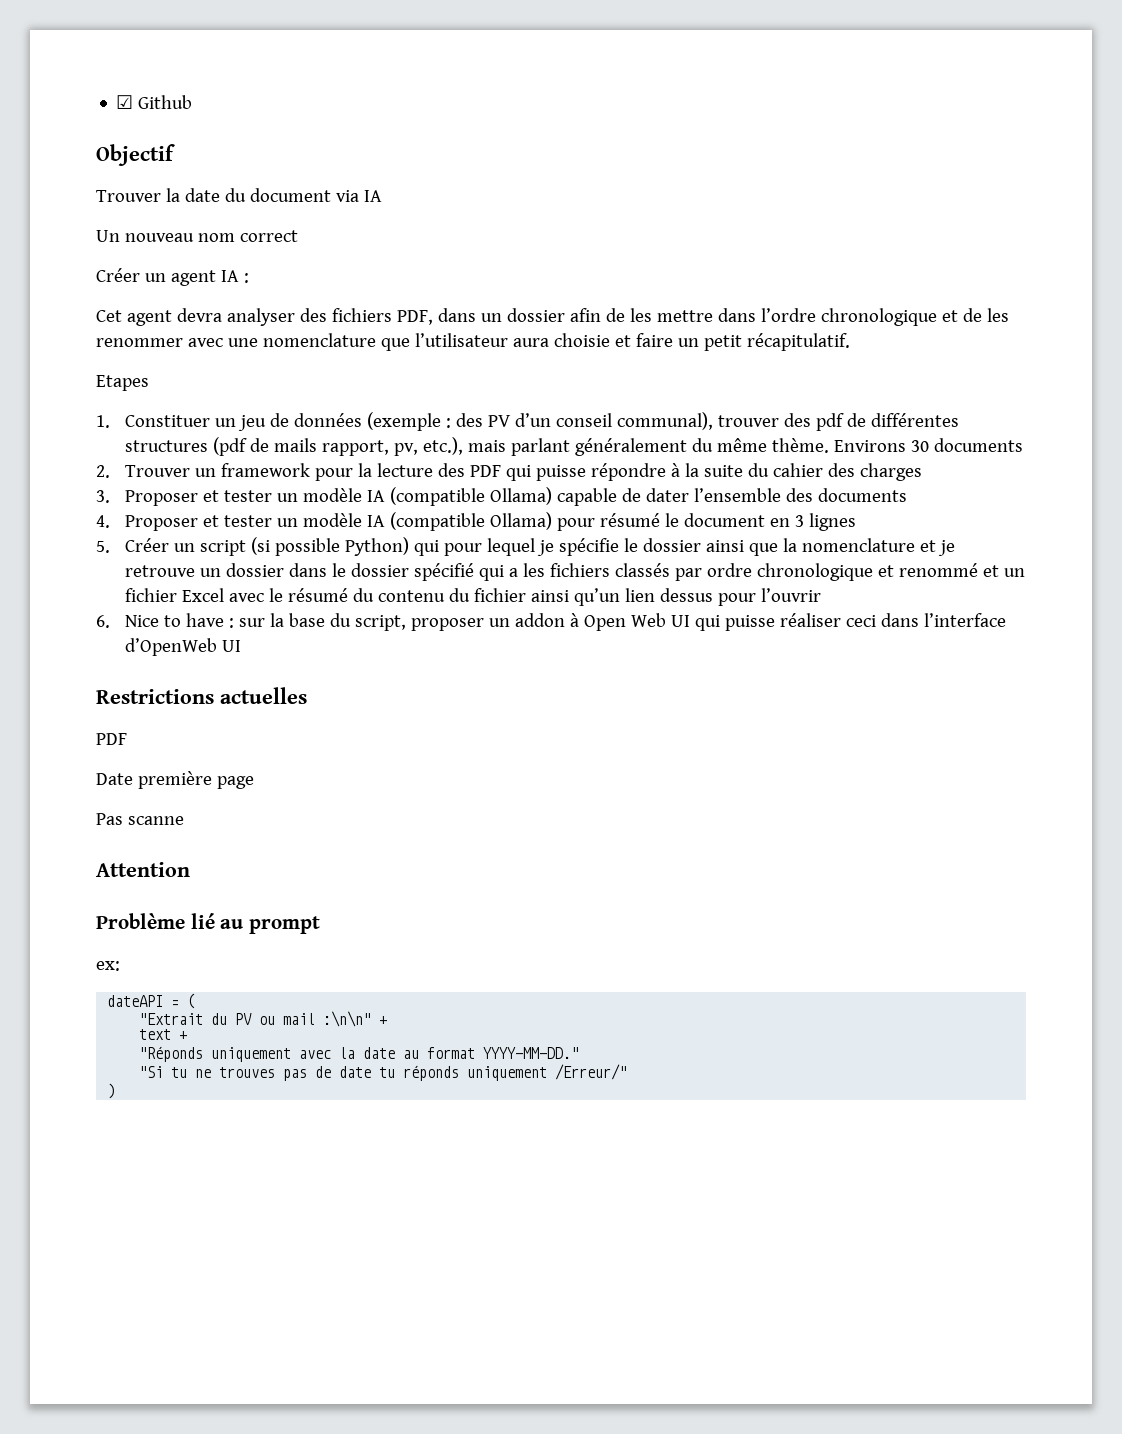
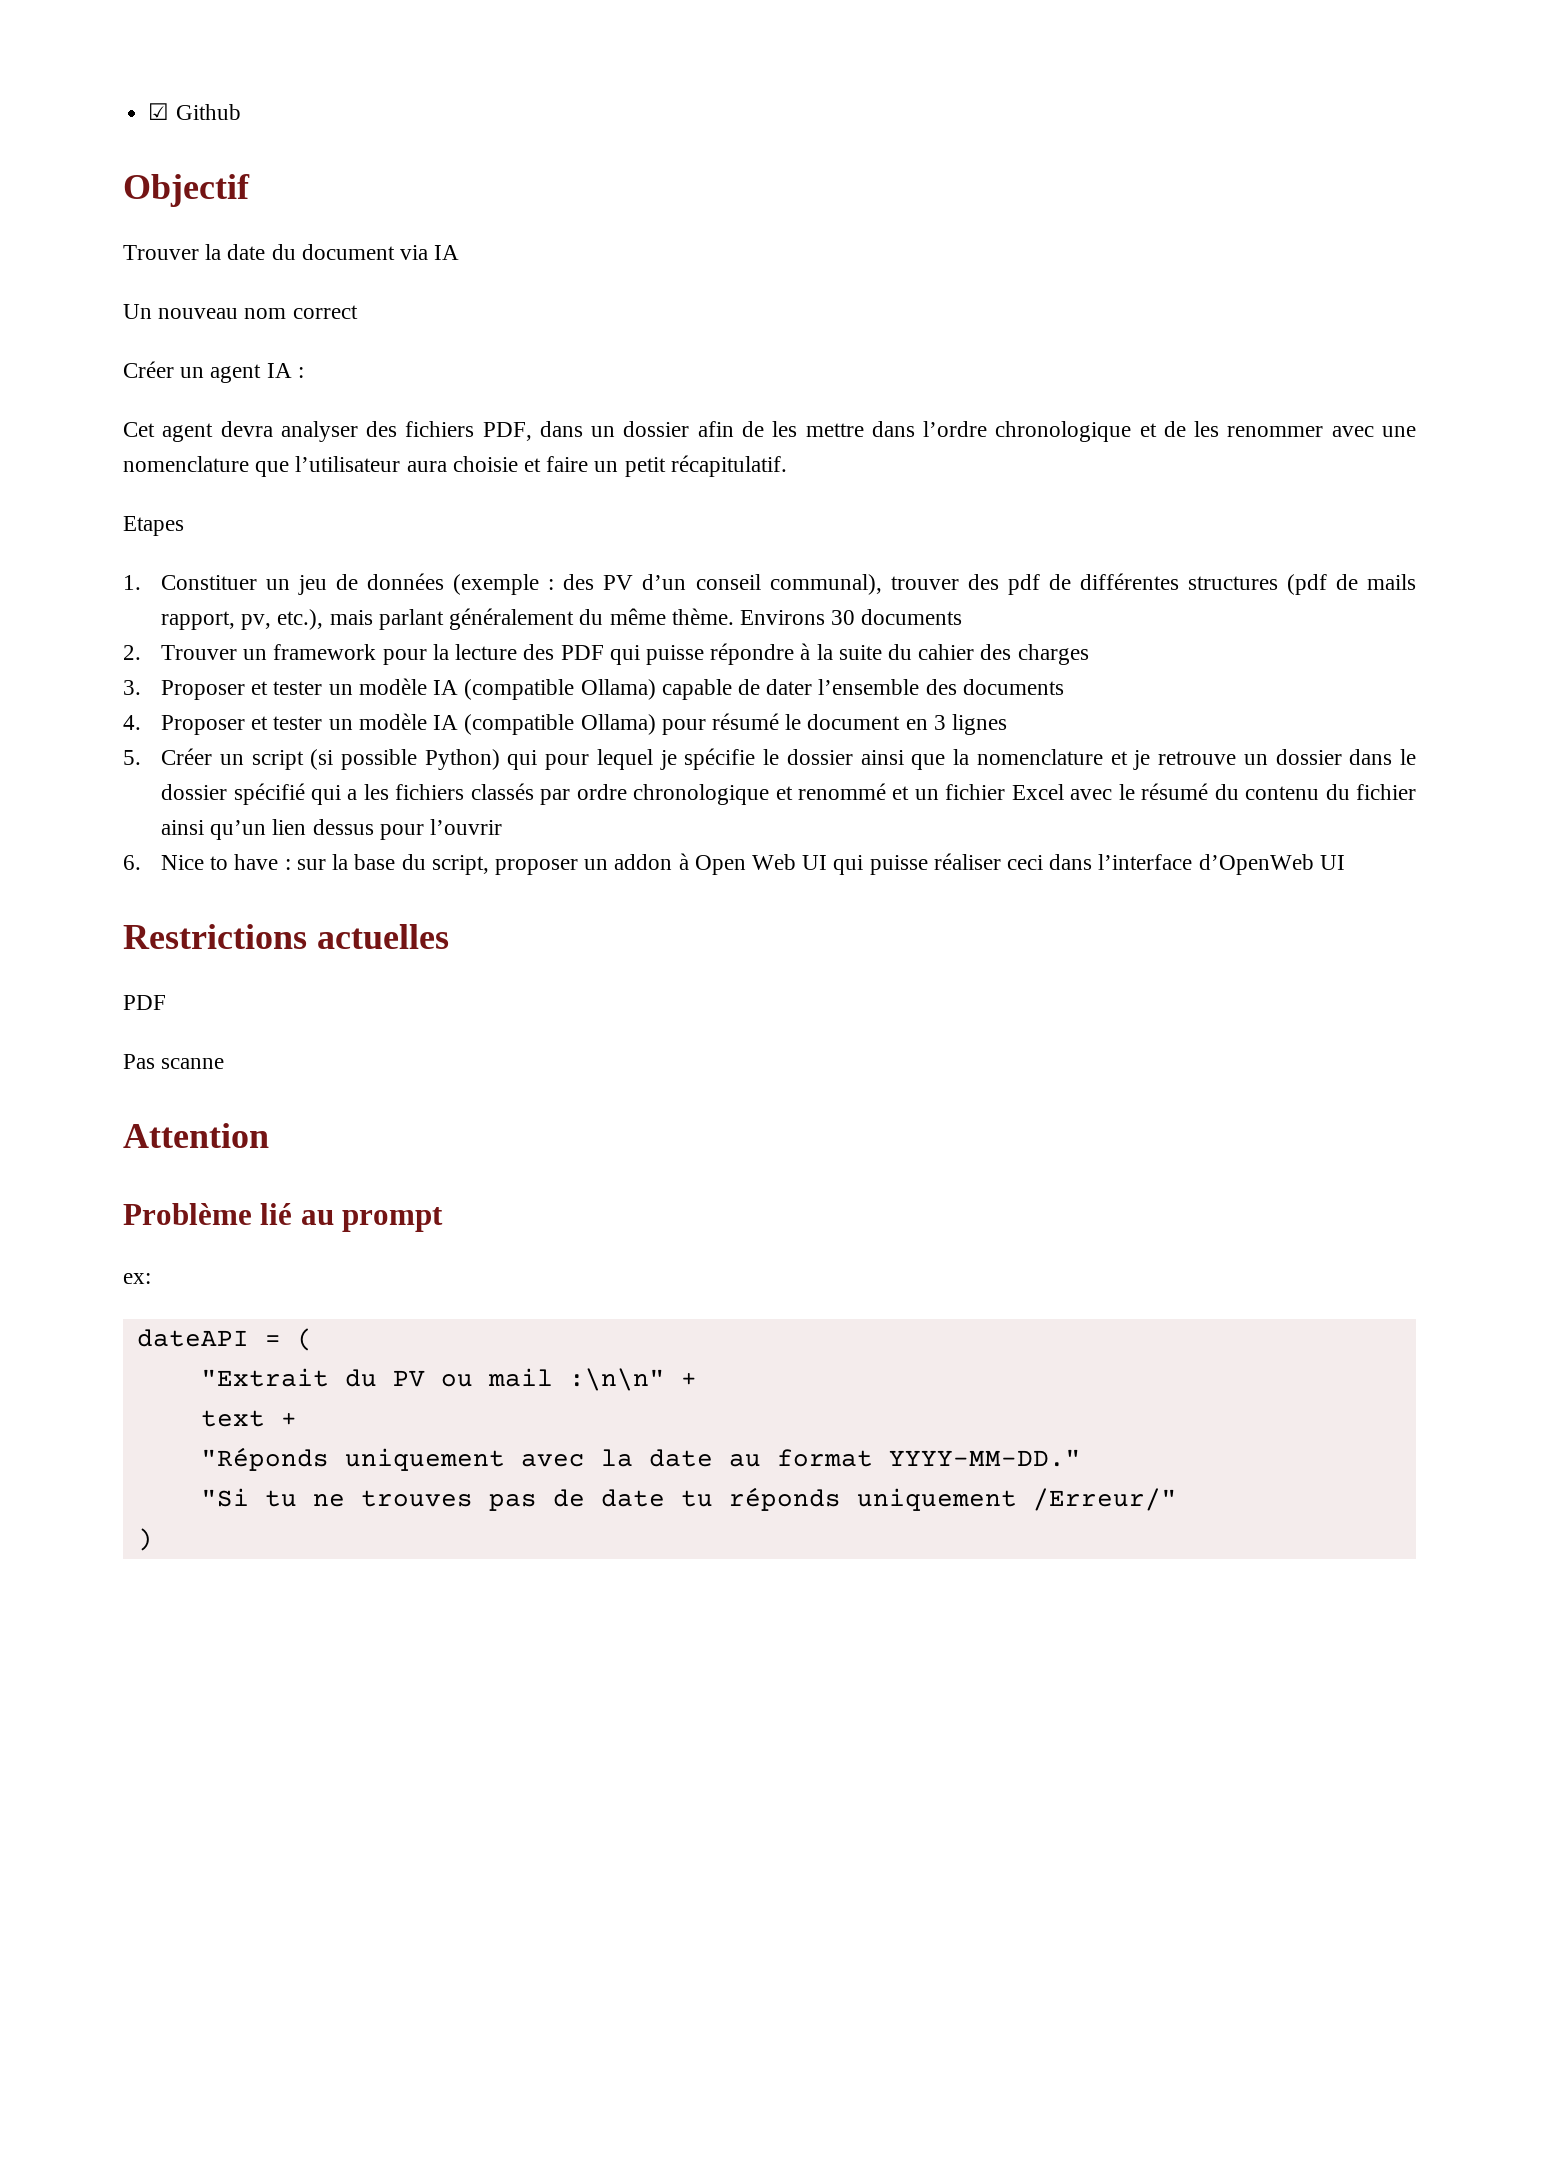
- Date première page

